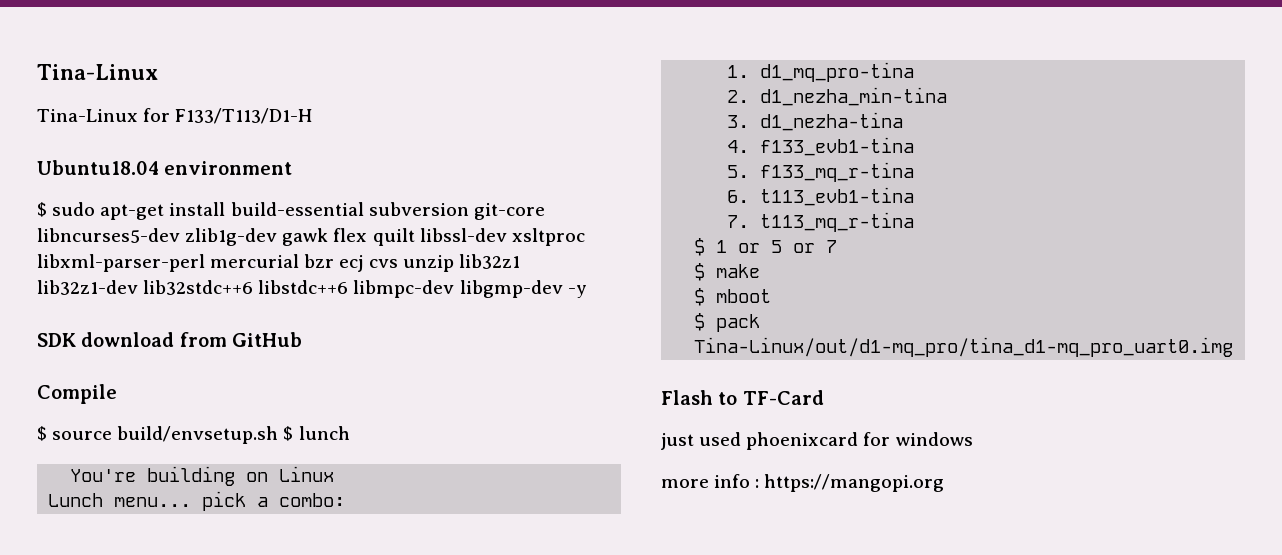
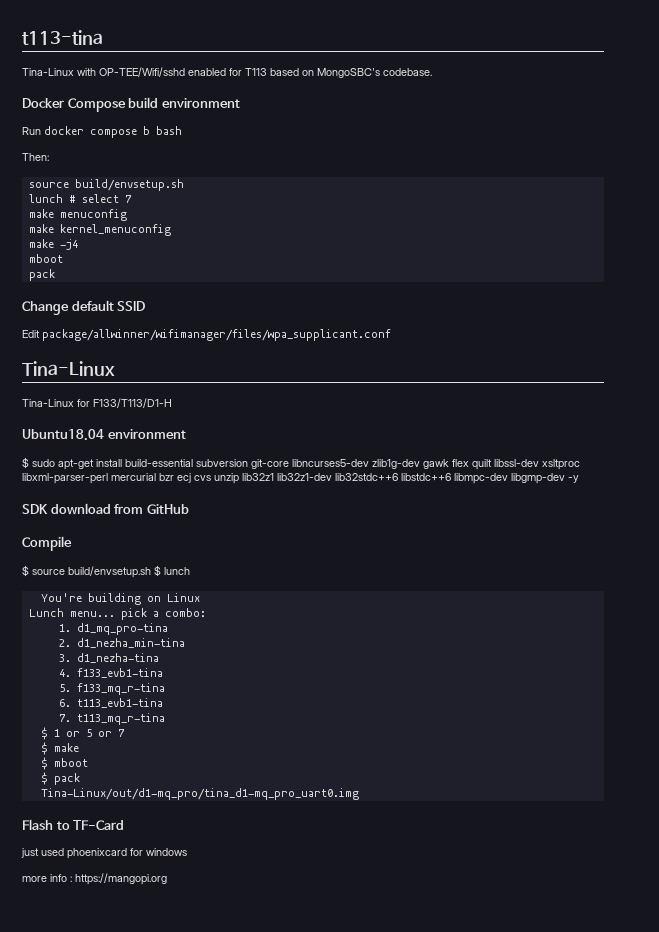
+ t113-tina
+ Tina-Linux with OP-TEE/Wifi/sshd enabled for T113 based on MongoSBC's codebase.
+ Docker Compose build environment
+ Run docker compose b bash
+ Then:
+ source build/envsetup.sh
+ lunch # select 7
+ make menuconfig
+ make kernel_menuconfig
+ make -j4
+ mboot
+ pack
+ Change default SSID
+ Edit package/allwinner/wifimanager/files/wpa_supplicant.conf

